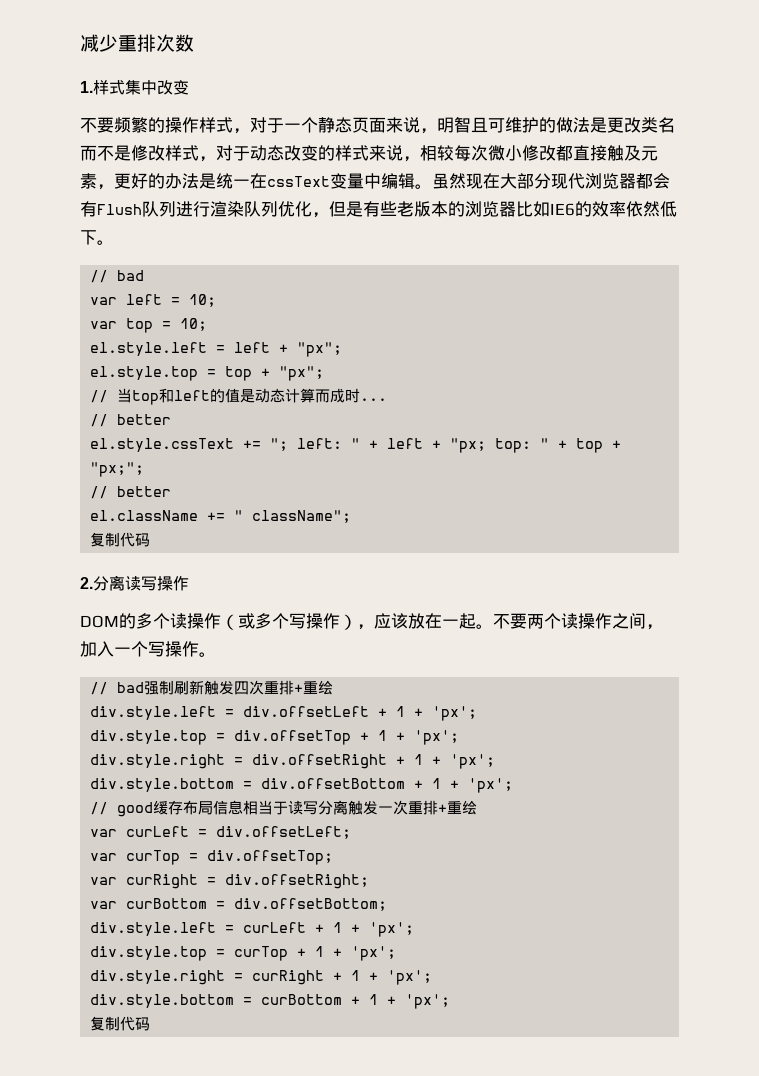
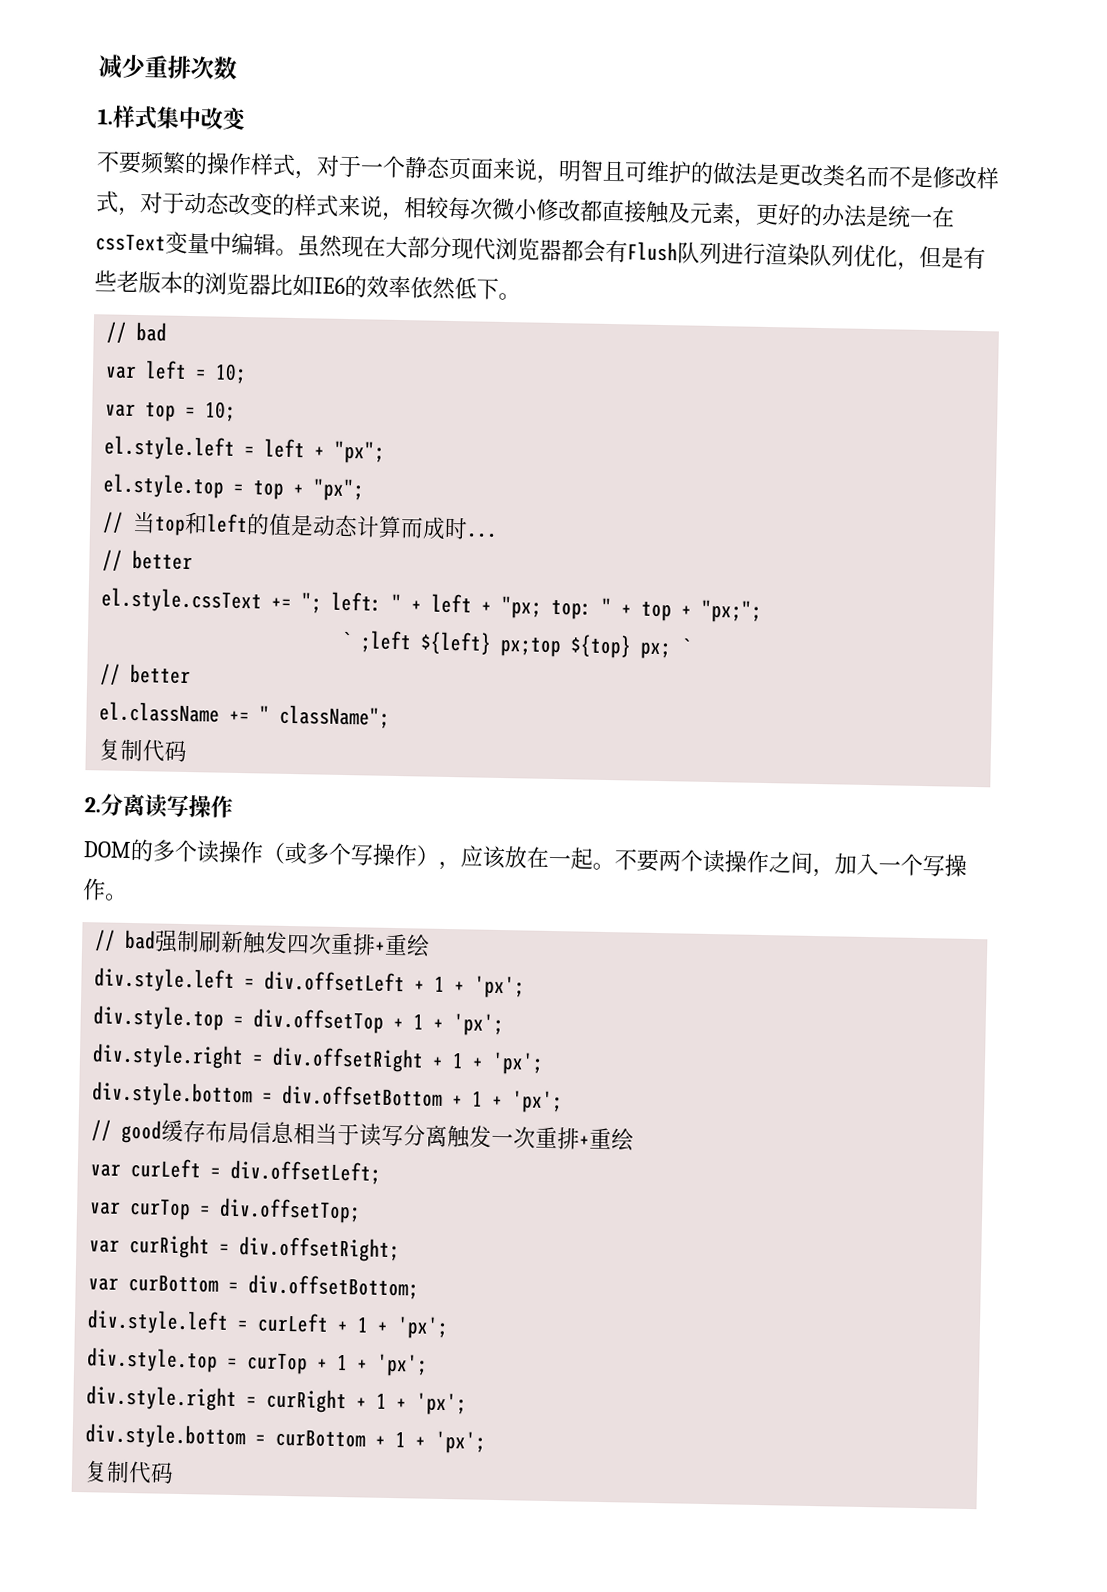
+ ` ;left ${left} px;top ${top} px; `

